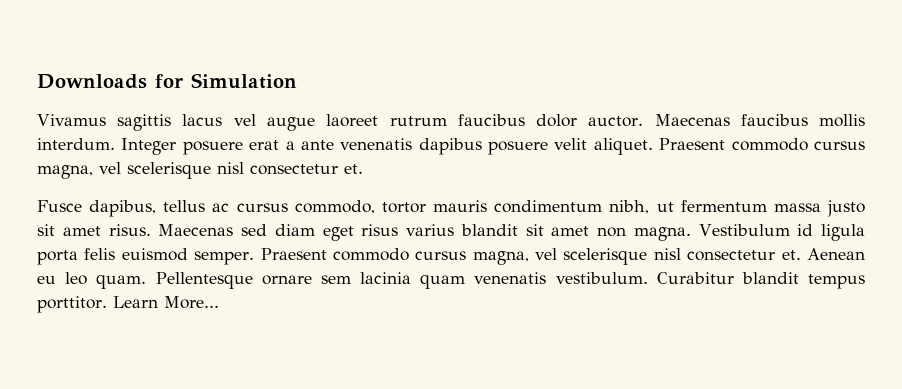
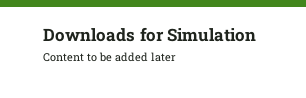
- Vivamus sagittis lacus vel augue laoreet rutrum faucibus dolor auctor. Maecenas faucibus mollis interdum. Integer posuere erat a ante venenatis dapibus posuere velit aliquet. Praesent commodo cursus magna, vel scelerisque nisl consectetur et.
- Fusce dapibus, tellus ac cursus commodo, tortor mauris condimentum nibh, ut fermentum massa justo sit amet risus. Maecenas sed diam eget risus varius blandit sit amet non magna. Vestibulum id ligula porta felis euismod semper. Praesent commodo cursus magna, vel scelerisque nisl consectetur et. Aenean eu leo quam. Pellentesque ornare sem lacinia quam venenatis vestibulum. Curabitur blandit tempus porttitor. Learn More...
+ Content to be added later

